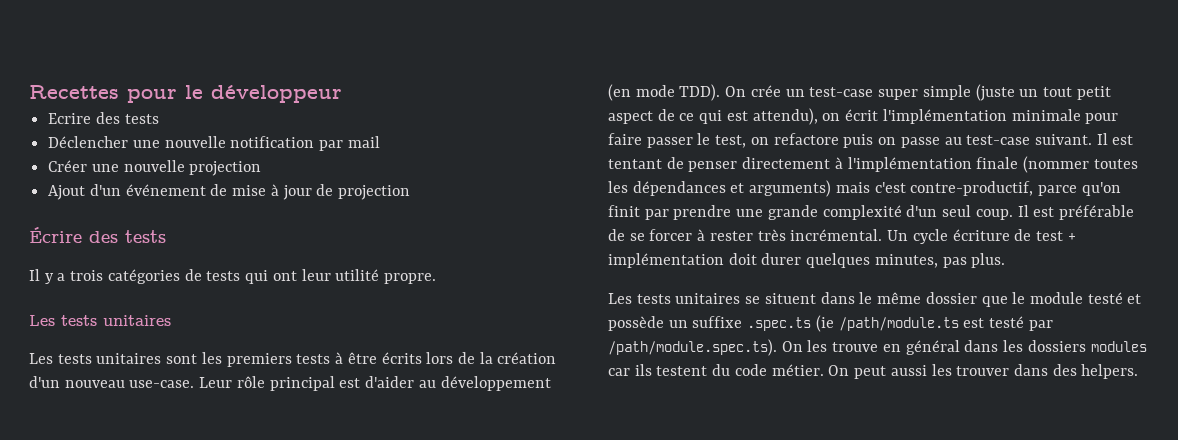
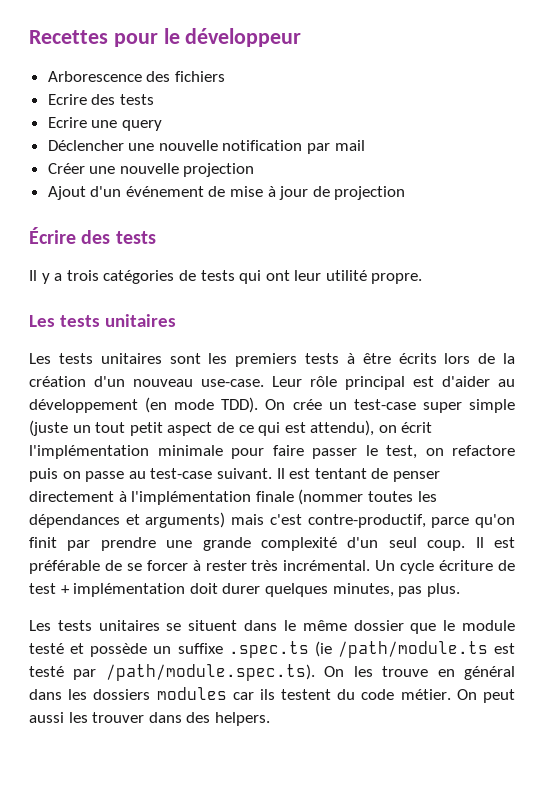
+ Arborescence des fichiers
+ Ecrire une query

